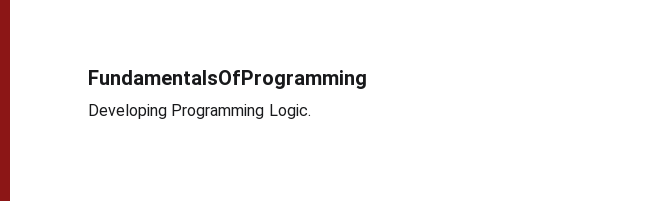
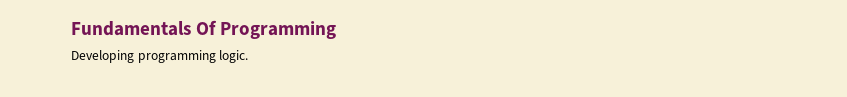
- FundamentalsOfProgramming
+ Fundamentals Of Programming
- Developing Programming Logic.
+ Developing programming logic.

